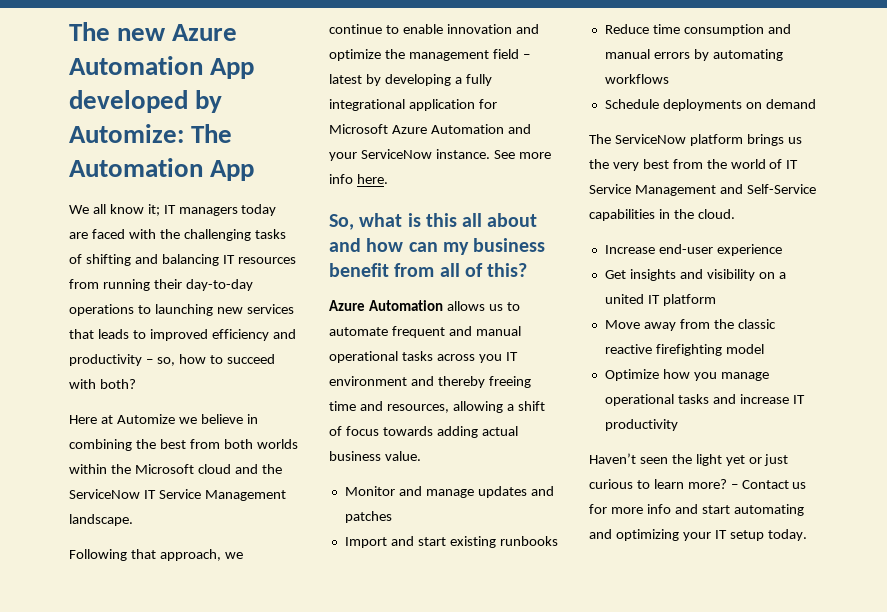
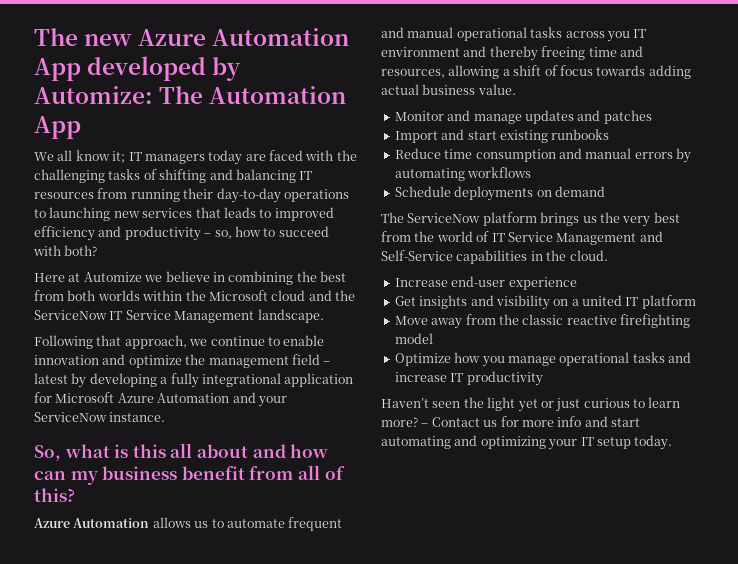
- See more info here.

